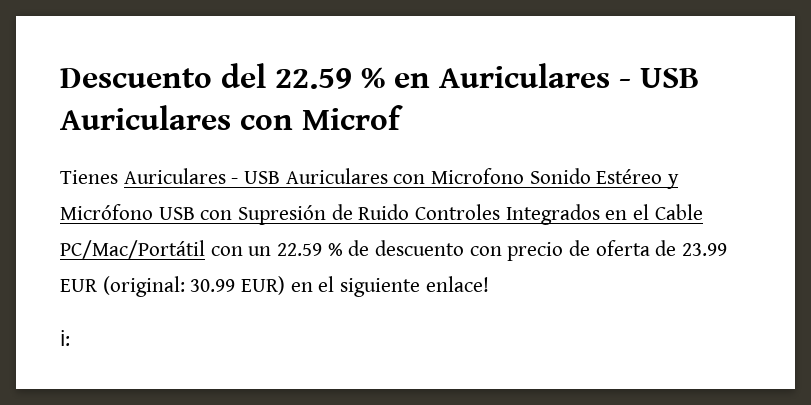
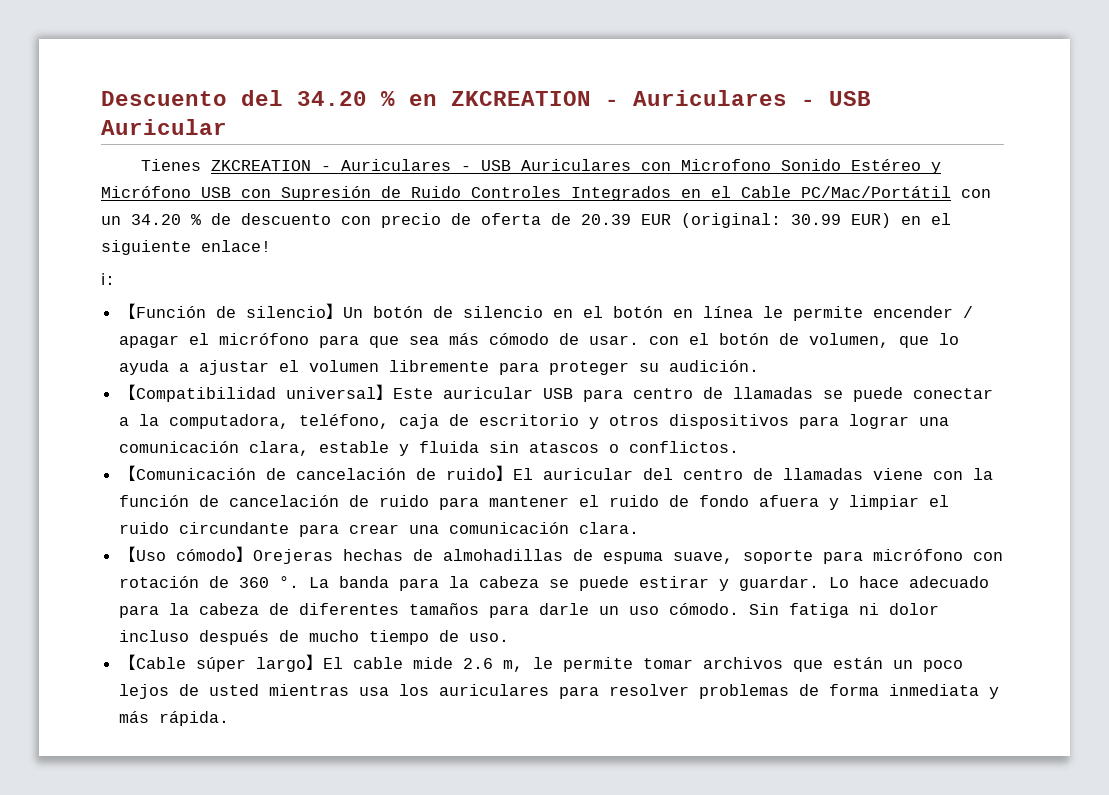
- Descuento del 22.59 % en Auriculares - USB Auriculares con Microf
+ Descuento del 34.20 % en ZKCREATION - Auriculares - USB Auricular
- Tienes Auriculares - USB Auriculares con Microfono Sonido Estéreo y Micrófono USB con Supresión de Ruido Controles Integrados en el Cable PC/Mac/Portátil con un 22.59 % de descuento con precio de oferta de 23.99 EUR (original: 30.99 EUR) en el siguiente enlace!
+ Tienes ZKCREATION - Auriculares - USB Auriculares con Microfono Sonido Estéreo y Micrófono USB con Supresión de Ruido Controles Integrados en el Cable PC/Mac/Portátil con un 34.20 % de descuento con precio de oferta de 20.39 EUR (original: 30.99 EUR) en el siguiente enlace!
+ 【Función de silencio】Un botón de silencio en el botón en línea le permite encender / apagar el micrófono para que sea más cómodo de usar. con el botón de volumen, que lo ayuda a ajustar el volumen libremente para proteger su audición.
+ 【Compatibilidad universal】Este auricular USB para centro de llamadas se puede conectar a la computadora, teléfono, caja de escritorio y otros dispositivos para lograr una comunicación clara, estable y fluida sin atascos o conflictos.
+ 【Comunicación de cancelación de ruido】El auricular del centro de llamadas viene con la función de cancelación de ruido para mantener el ruido de fondo afuera y limpiar el ruido circundante para crear una comunicación clara.
+ 【Uso cómodo】Orejeras hechas de almohadillas de espuma suave, soporte para micrófono con rotación de 360 °. La banda para la cabeza se puede estirar y guardar. Lo hace adecuado para la cabeza de diferentes tamaños para darle un uso cómodo. Sin fatiga ni dolor incluso después de mucho tiempo de uso.
+ 【Cable súper largo】El cable mide 2.6 m, le permite tomar archivos que están un poco lejos de usted mientras usa los auriculares para resolver problemas de forma inmediata y más rápida.

